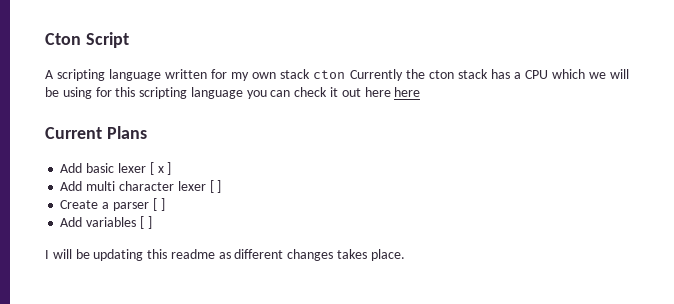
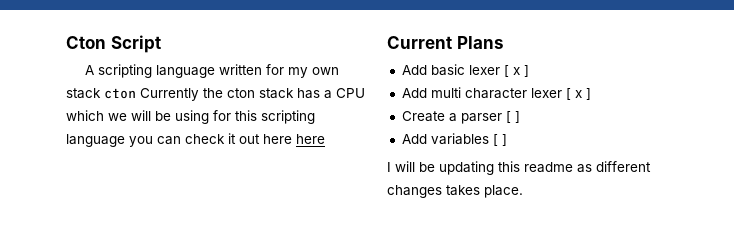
- Add multi character lexer [ ]
+ Add multi character lexer [ x ]

